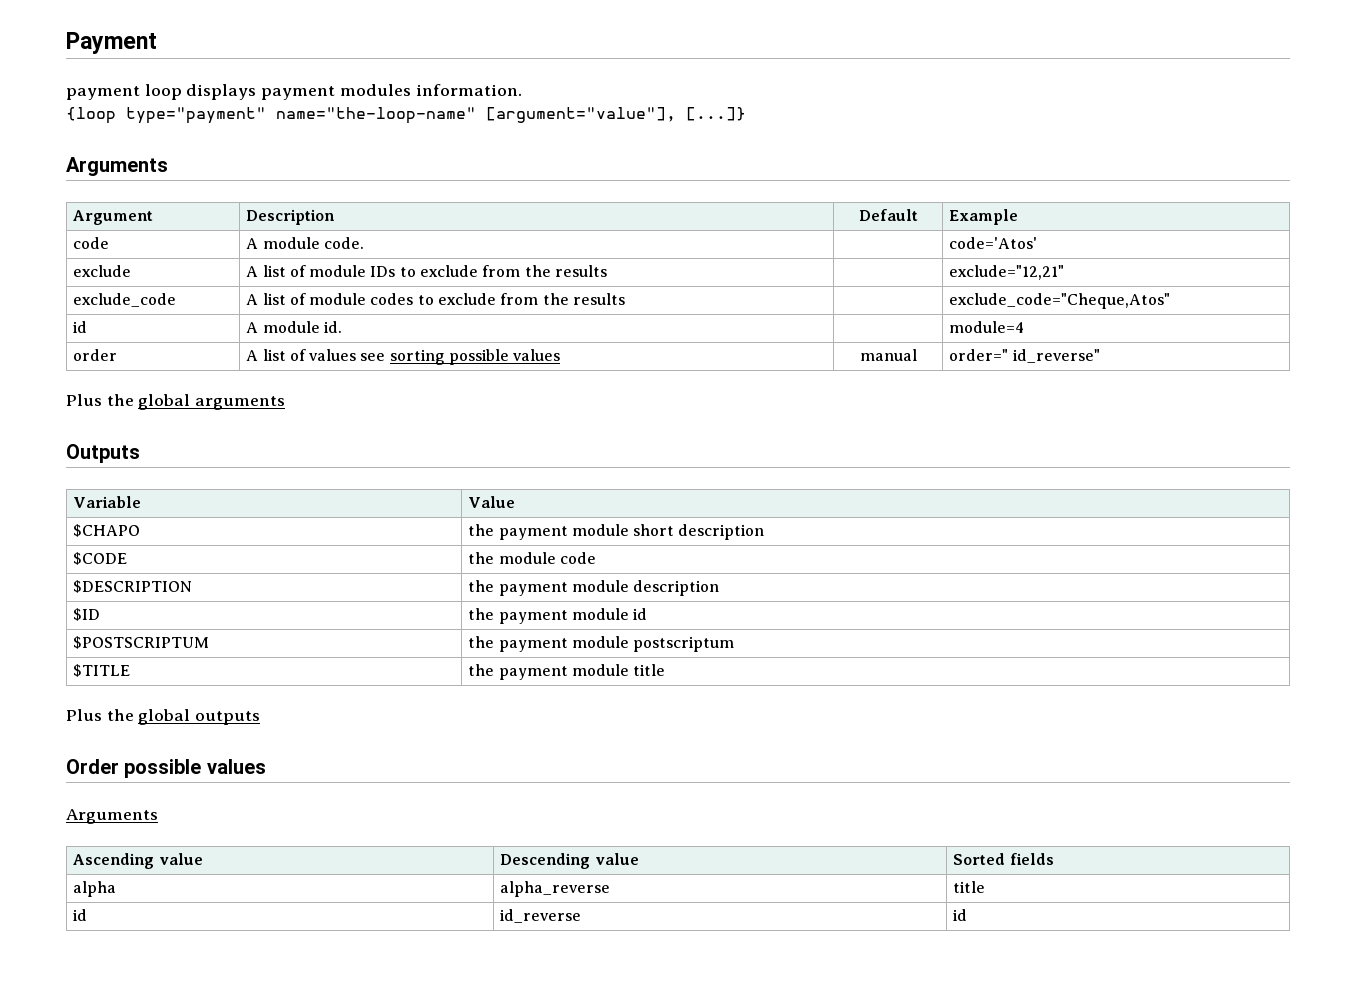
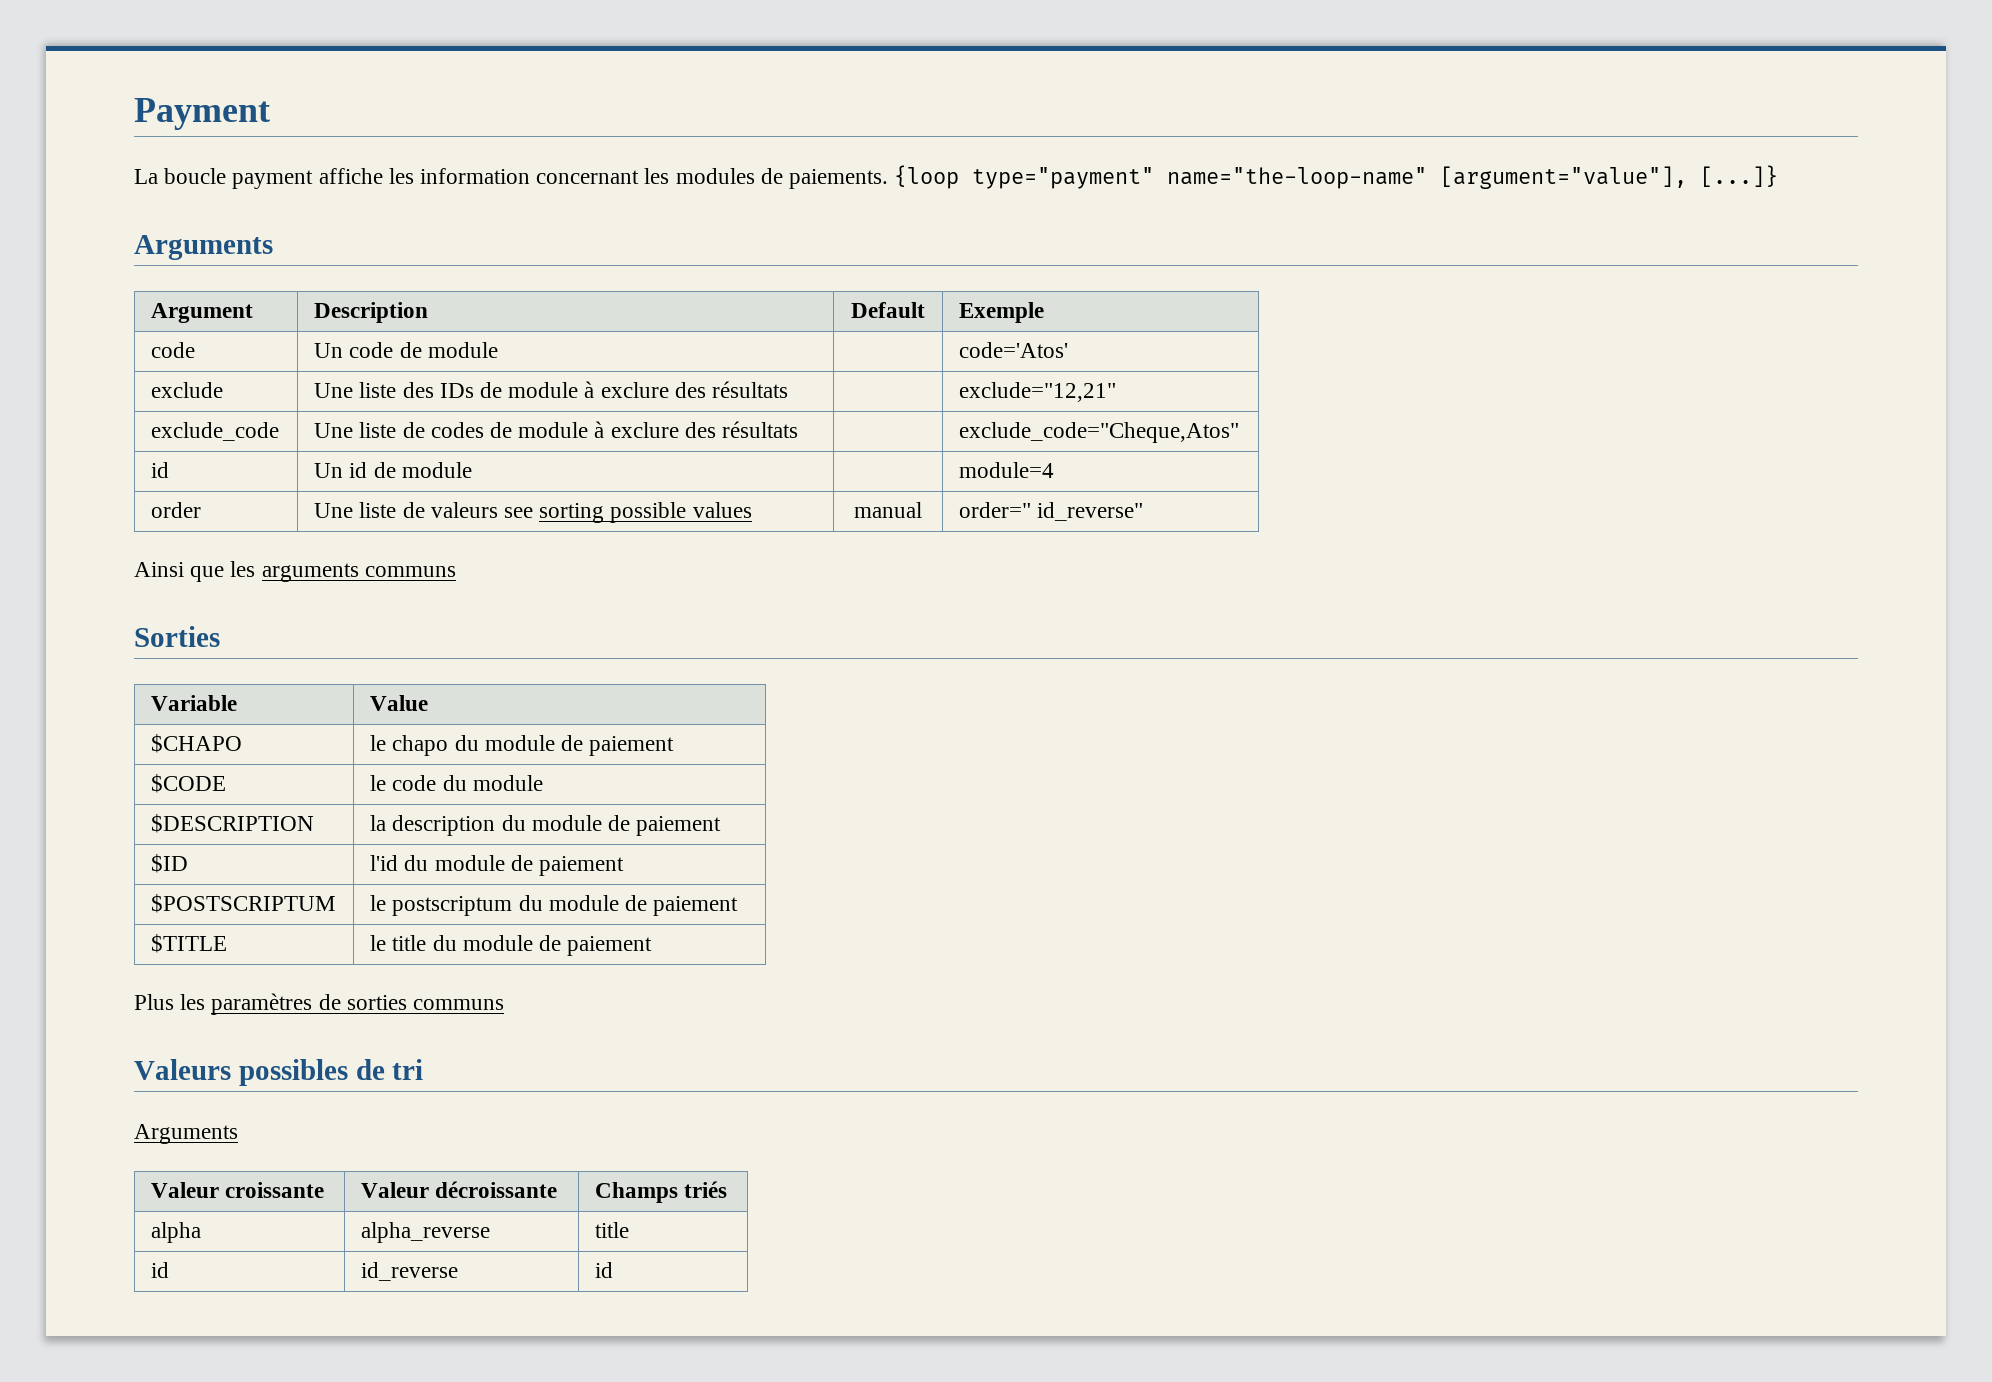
- payment loop displays payment modules information.
- {loop type="payment" name="the-loop-name" [argument="value"], [...]}
+ La boucle payment affiche les information concernant les modules de paiements. {loop type="payment" name="the-loop-name" [argument="value"], [...]}
- Argument | Description | Default | Example
+ Argument | Description | Default | Exemple
- code | A module code. | | code='Atos'
+ code | Un code de module | | code='Atos'
- exclude | A list of module IDs to exclude from the results | | exclude="12,21"
- exclude_code | A list of module codes to exclude from the results | | exclude_code="Cheque,Atos"
+ exclude | Une liste des IDs de module à exclure des résultats | | exclude="12,21"
+ exclude_code | Une liste de codes de module à exclure des résultats | | exclude_code="Cheque,Atos"
- id | A module id. | | module=4
+ id | Un id de module | | module=4
- order | A list of values see sorting possible values | manual | order=" id_reverse"
+ order | Une liste de valeurs see sorting possible values | manual | order=" id_reverse"
- Plus the global arguments
- Outputs
+ Ainsi que les arguments communs
+ Sorties
- $CHAPO | the payment module short description
- $CODE | the module code
+ $CHAPO | le chapo du module de paiement
+ $CODE | le code du module
- $DESCRIPTION | the payment module description
- $ID | the payment module id
- $POSTSCRIPTUM | the payment module postscriptum
- $TITLE | the payment module title
- Plus the global outputs
- Order possible values
+ $DESCRIPTION | la description du module de paiement
+ $ID | l'id du module de paiement
+ $POSTSCRIPTUM | le postscriptum du module de paiement
+ $TITLE | le title du module de paiement
+ Plus les paramètres de sorties communs
+ Valeurs possibles de tri
  Arguments
- Ascending value | Descending value | Sorted fields
+ Valeur croissante | Valeur décroissante | Champs triés

